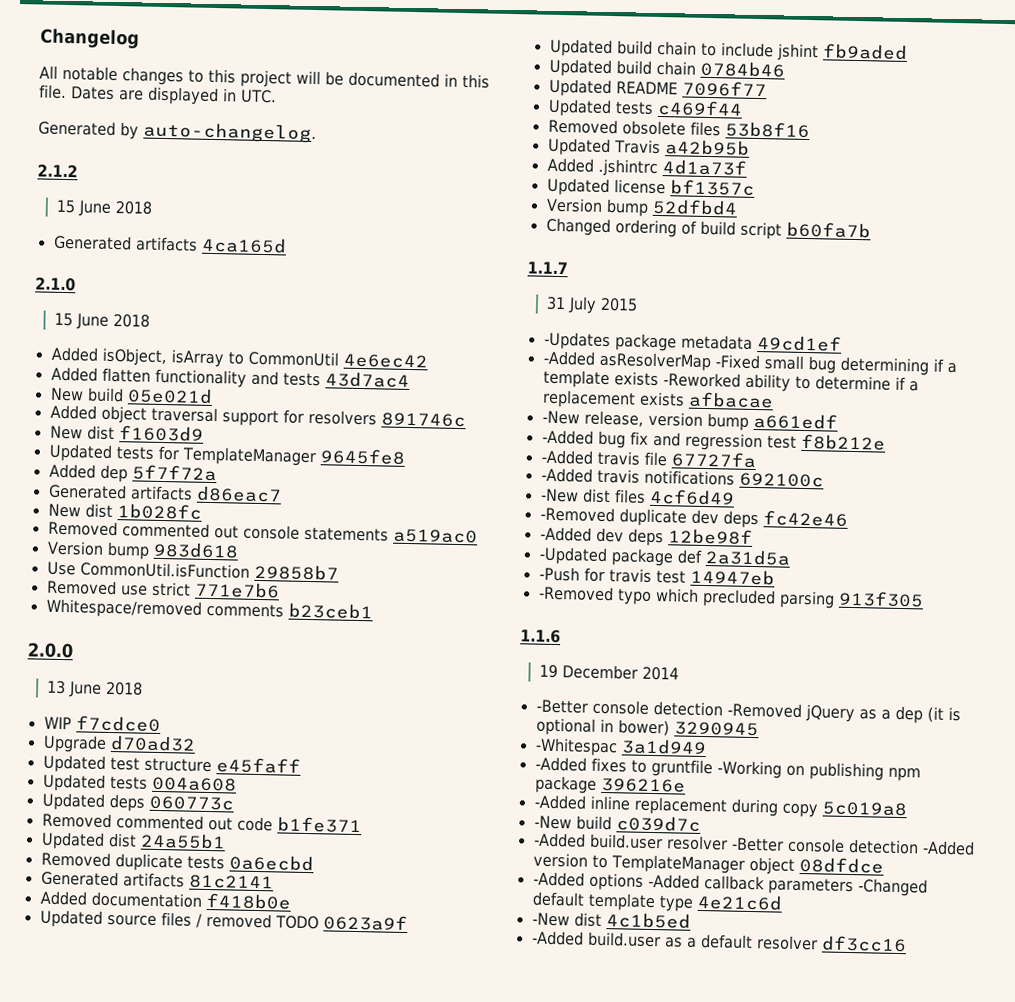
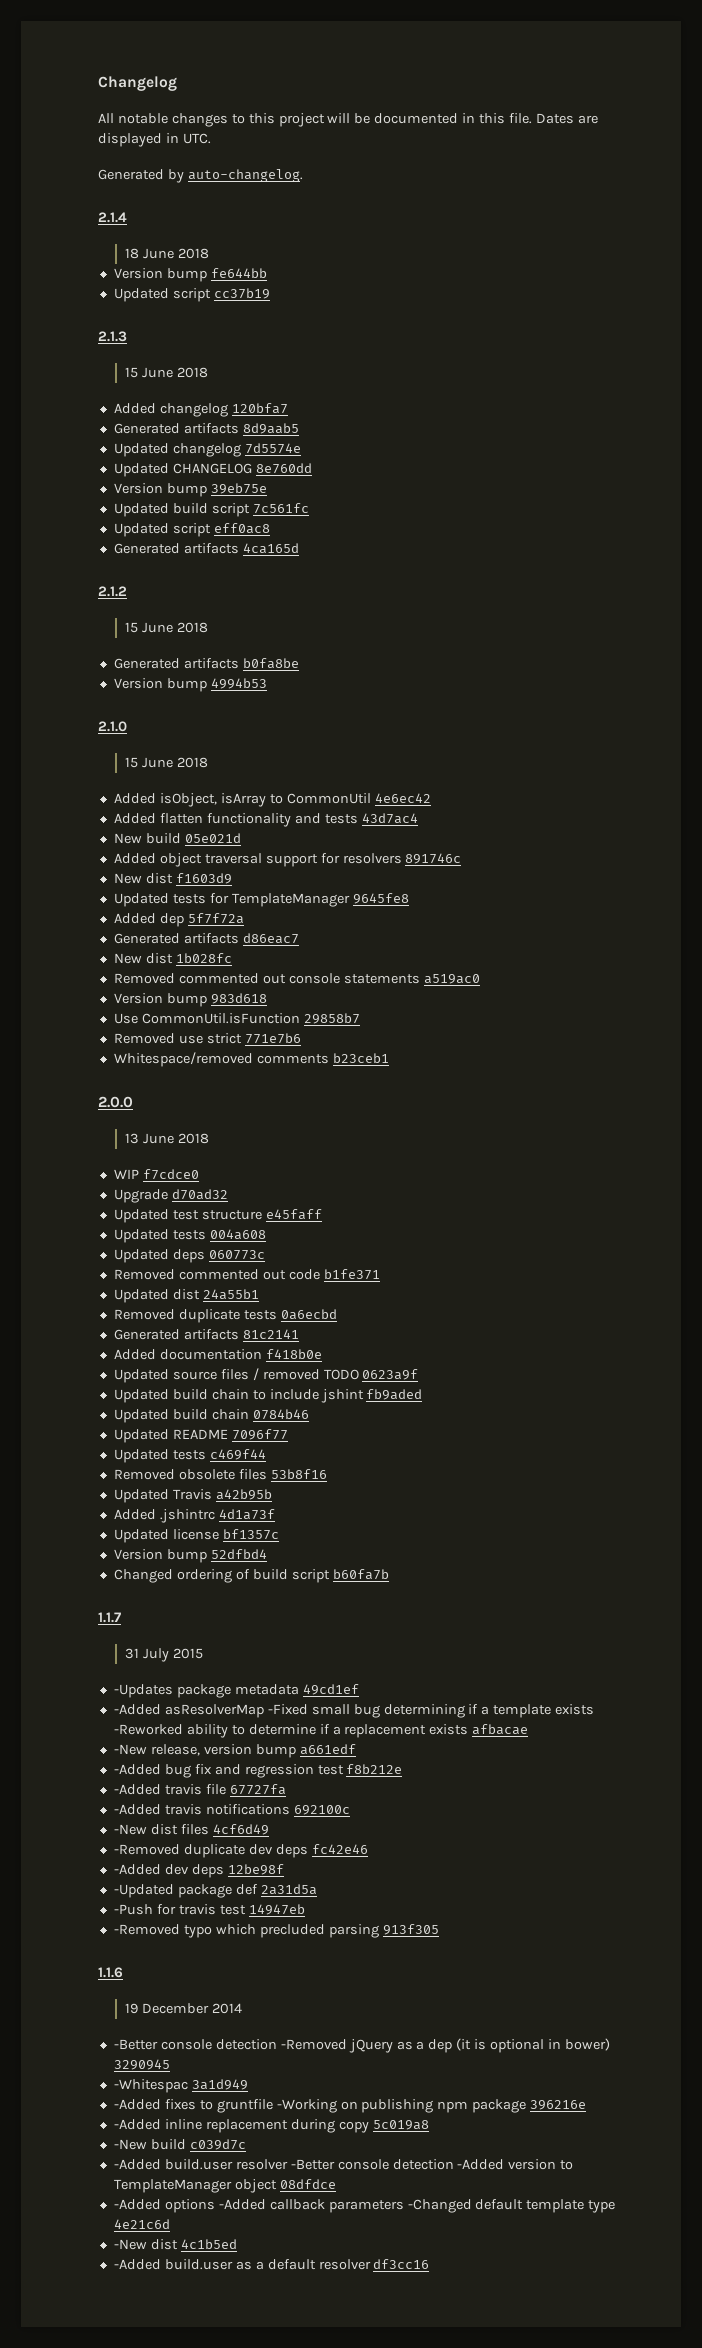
+ 2.1.4
+ 18 June 2018
+ Version bump fe644bb
+ Updated script cc37b19
+ 2.1.3
+ 15 June 2018
+ Added changelog 120bfa7
+ Generated artifacts 8d9aab5
+ Updated changelog 7d5574e
+ Updated CHANGELOG 8e760dd
+ Version bump 39eb75e
+ Updated build script 7c561fc
+ Updated script eff0ac8
+ Generated artifacts 4ca165d
- Generated artifacts 4ca165d
+ Generated artifacts b0fa8be
+ Version bump 4994b53

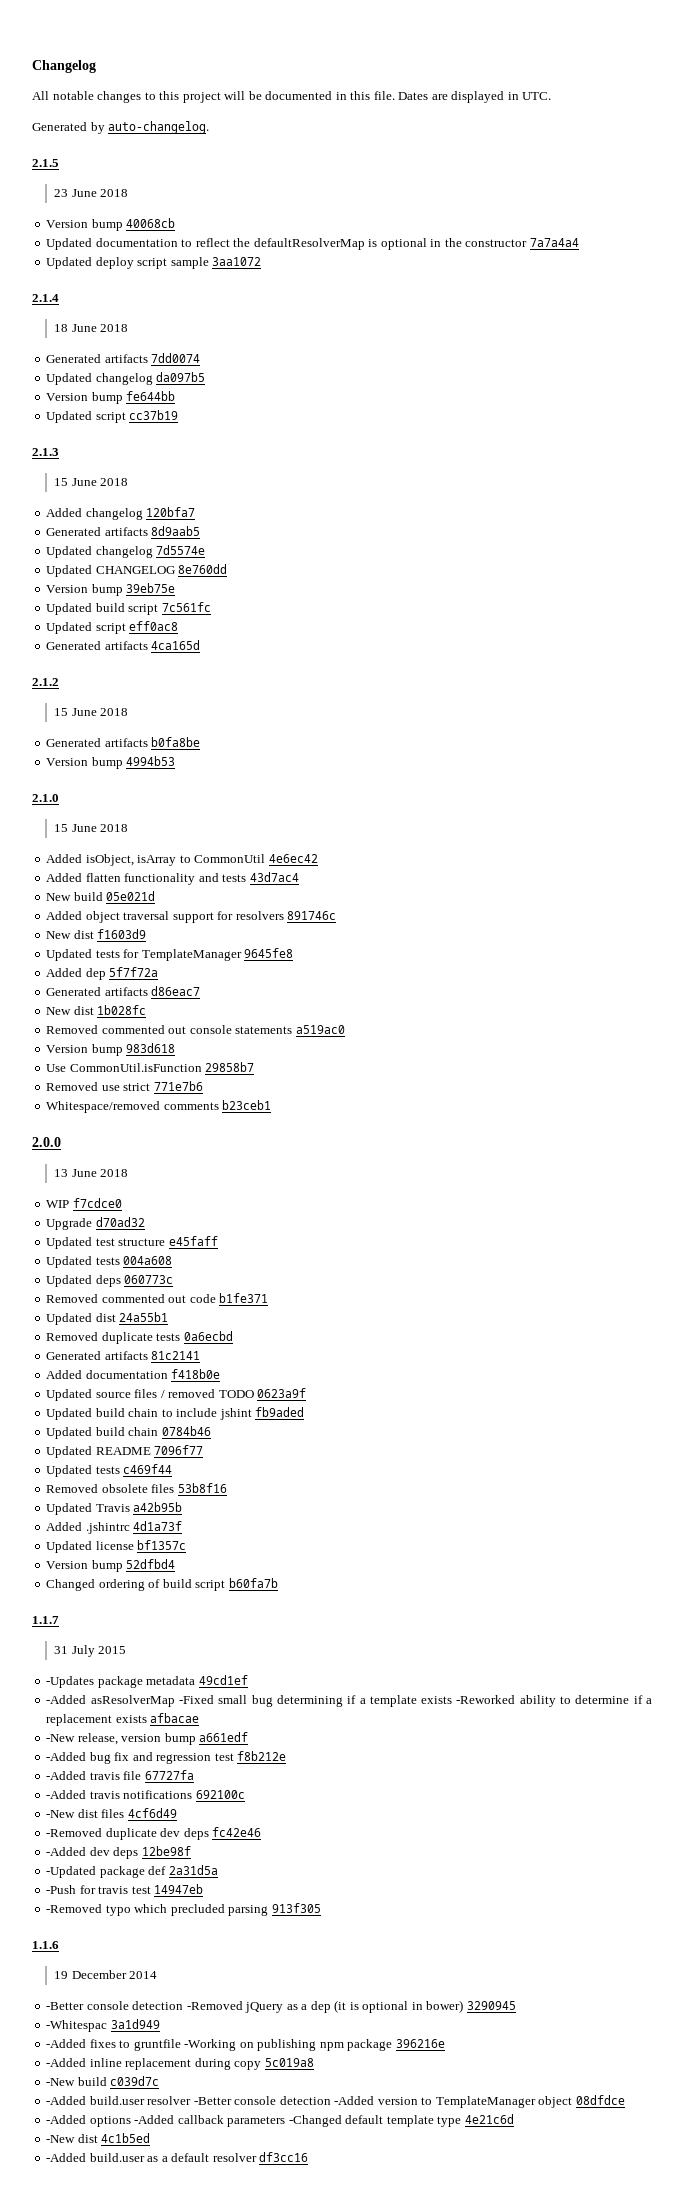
+ 2.1.5
+ 23 June 2018
+ Version bump 40068cb
+ Updated documentation to reflect the defaultResolverMap is optional in the constructor 7a7a4a4
+ Updated deploy script sample 3aa1072
  2.1.4
  18 June 2018
+ Generated artifacts 7dd0074
+ Updated changelog da097b5

